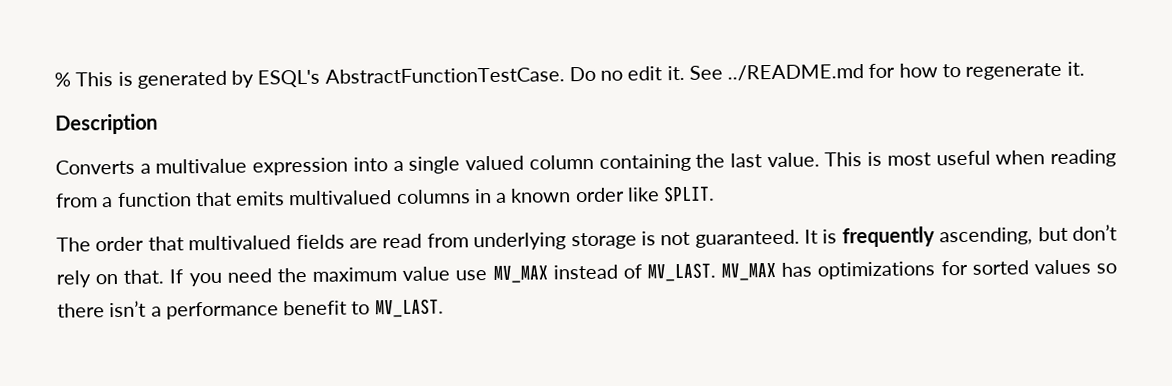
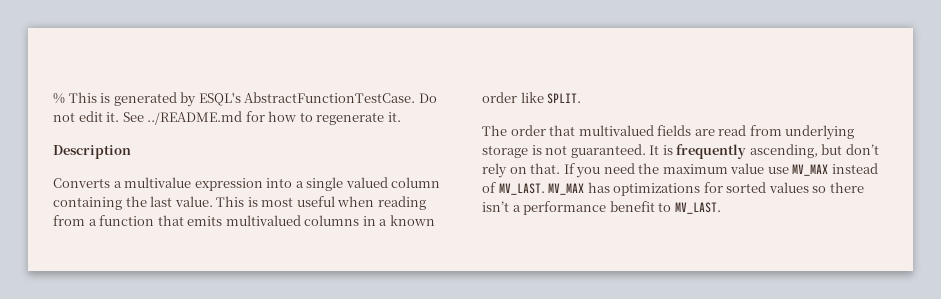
- Do no edit it.
+ Do not edit it.

